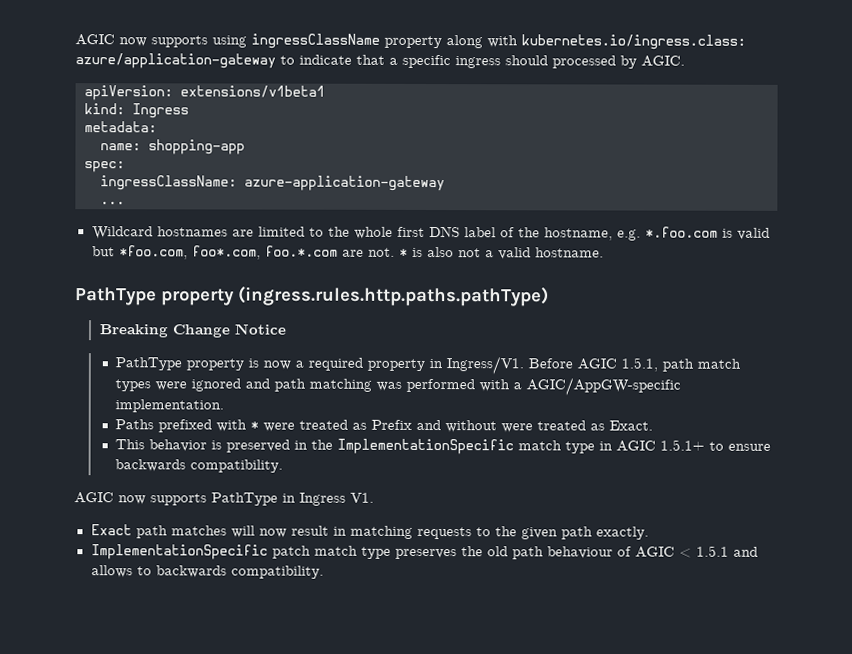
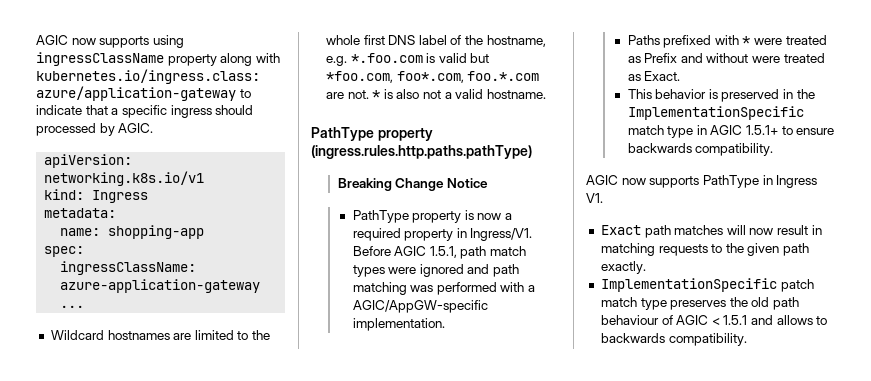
- apiVersion: extensions/v1beta1
+ apiVersion: networking.k8s.io/v1

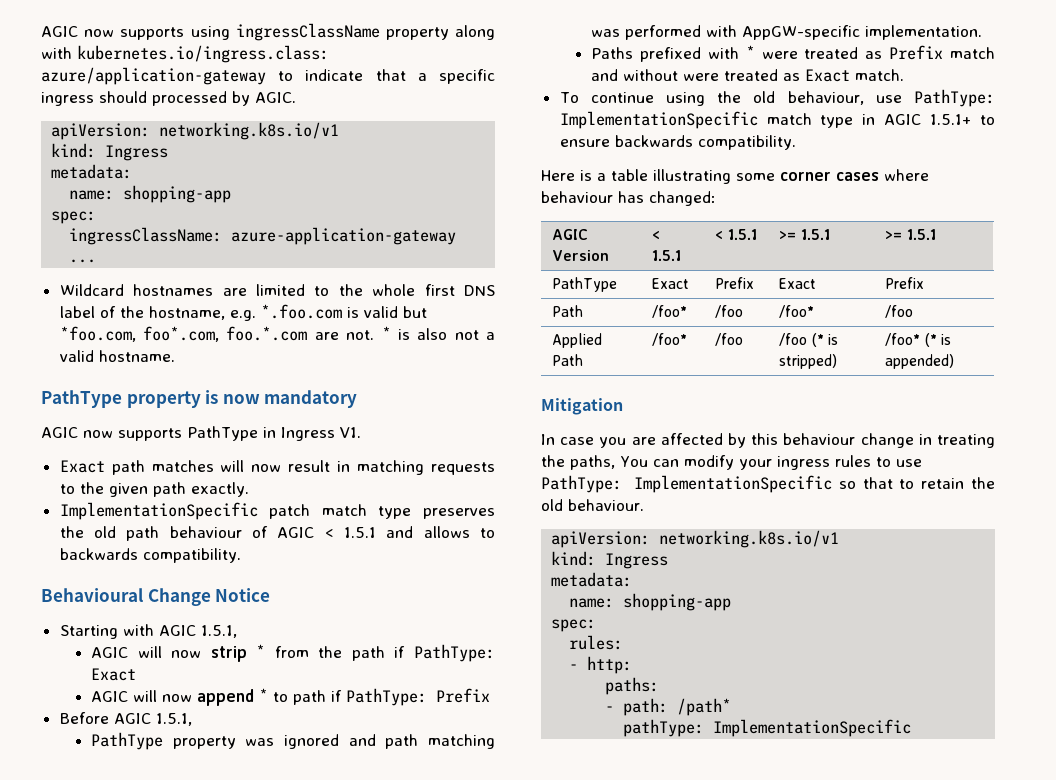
- PathType property (ingress.rules.http.paths.pathType)
- Breaking Change Notice
- PathType property is now a required property in Ingress/V1. Before AGIC 1.5.1, path match types were ignored and path matching was performed with a AGIC/AppGW-specific implementation.
- Paths prefixed with * were treated as Prefix and without were treated as Exact.
- This behavior is preserved in the ImplementationSpecific match type in AGIC 1.5.1+ to ensure backwards compatibility.
+ PathType property is now mandatory
+ Behavioural Change Notice
+ Starting with AGIC 1.5.1,
+ AGIC will now strip * from the path if PathType: Exact
+ AGIC will now append * to path if PathType: Prefix
+ Before AGIC 1.5.1,
+ PathType property was ignored and path matching was performed with AppGW-specific implementation.
+ Paths prefixed with * were treated as Prefix match and without were treated as Exact match.
+ To continue using the old behaviour, use PathType: ImplementationSpecific match type in AGIC 1.5.1+ to ensure backwards compatibility.
+ Here is a table illustrating some corner cases where behaviour has changed:
+ AGIC Version | < 1.5.1 | < 1.5.1 | >= 1.5.1 | >= 1.5.1
+ PathType | Exact | Prefix | Exact | Prefix
+ Path | /foo* | /foo | /foo* | /foo
+ Applied Path | /foo* | /foo | /foo (* is stripped) | /foo* (* is appended)
+ Mitigation
+ In case you are affected by this behaviour change in treating the paths, You can modify your ingress rules to use PathType: ImplementationSpecific so that to retain the old behaviour.
+ apiVersion: networking.k8s.io/v1
+ kind: Ingress
+ metadata:
+ name: shopping-app
+ spec:
+ rules:
+ - http:
+ paths:
+ - path: /path*
+ pathType: ImplementationSpecific

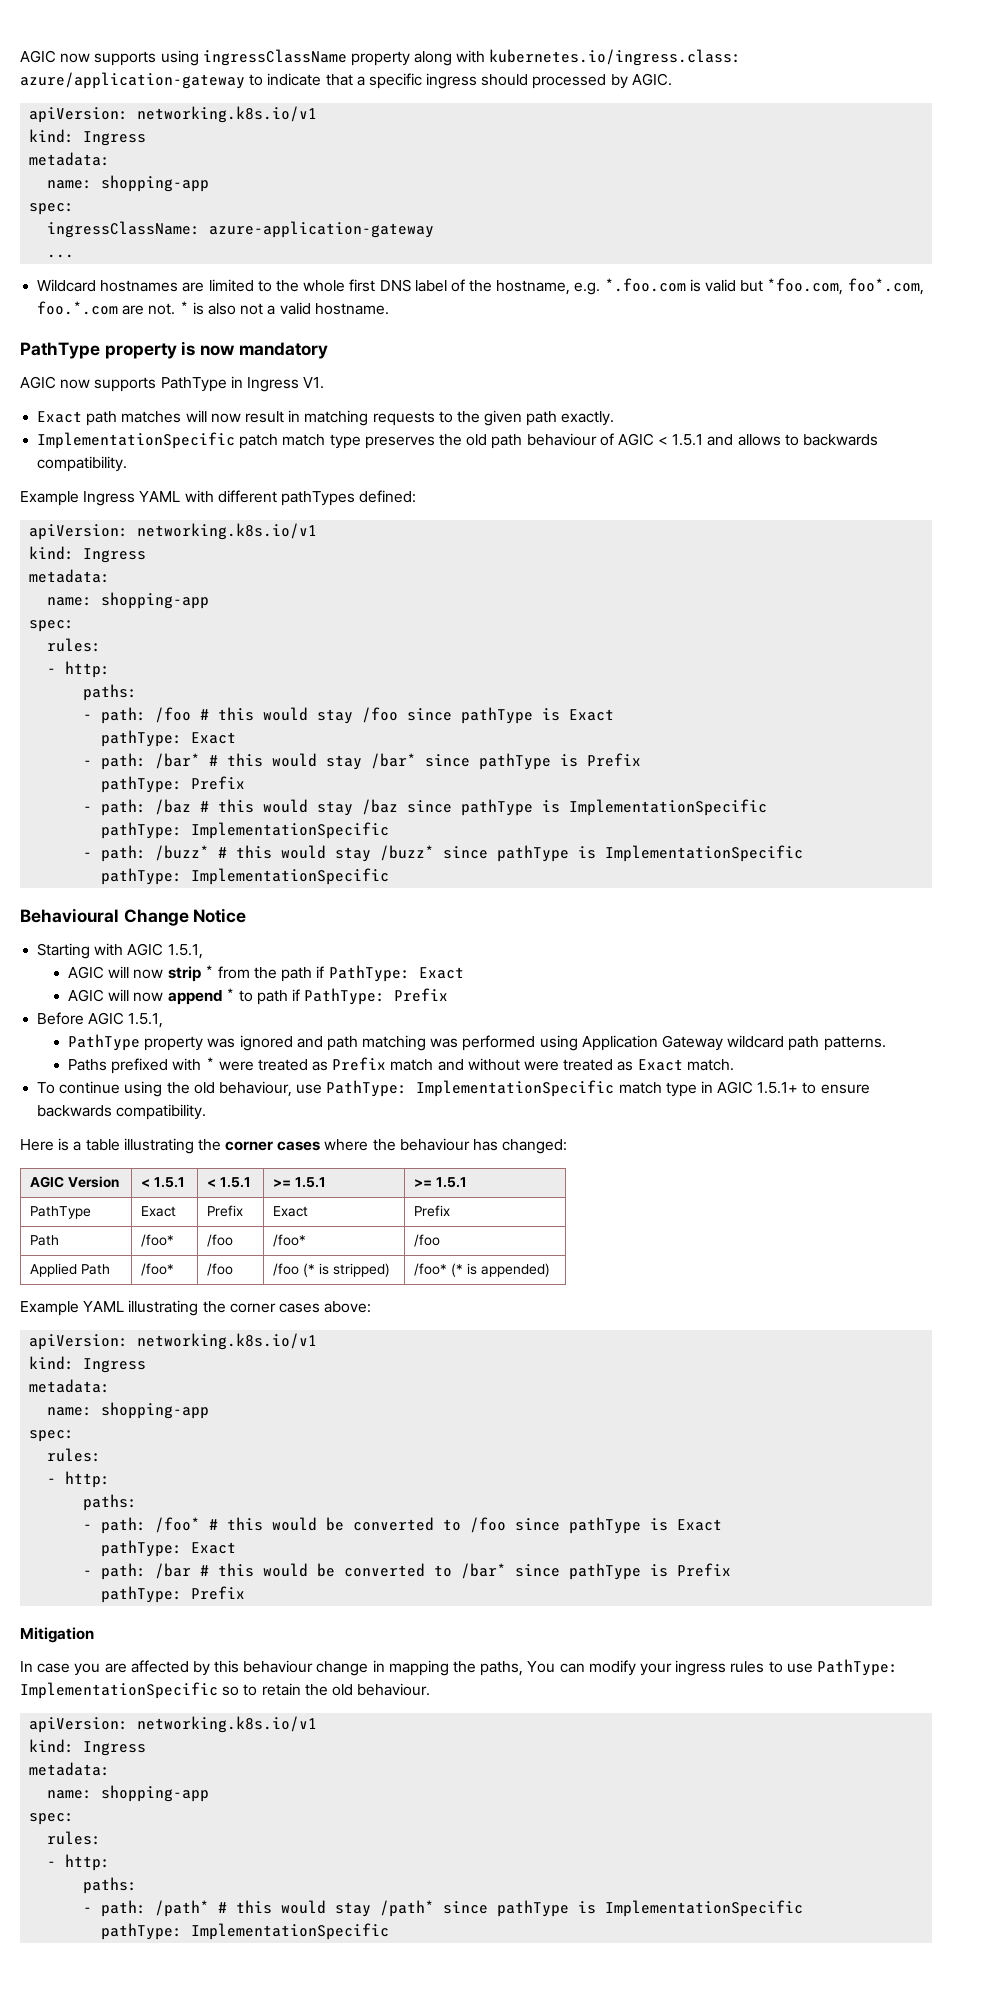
+ Example Ingress YAML with different pathTypes defined:
+ apiVersion: networking.k8s.io/v1
+ kind: Ingress
+ metadata:
+ name: shopping-app
+ spec:
+ rules:
+ - http:
+ paths:
+ - path: /foo # this would stay /foo since pathType is Exact
+ pathType: Exact
+ - path: /bar* # this would stay /bar* since pathType is Prefix
+ pathType: Prefix
+ - path: /baz # this would stay /baz since pathType is ImplementationSpecific
+ pathType: ImplementationSpecific
+ - path: /buzz* # this would stay /buzz* since pathType is ImplementationSpecific
+ pathType: ImplementationSpecific
- PathType property was ignored and path matching was performed with AppGW-specific implementation.
+ PathType property was ignored and path matching was performed using Application Gateway wildcard path patterns.
- Here is a table illustrating some corner cases where behaviour has changed:
+ Here is a table illustrating the corner cases where the behaviour has changed:
+ Example YAML illustrating the corner cases above:
+ apiVersion: networking.k8s.io/v1
+ kind: Ingress
+ metadata:
+ name: shopping-app
+ spec:
+ rules:
+ - http:
+ paths:
+ - path: /foo* # this would be converted to /foo since pathType is Exact
+ pathType: Exact
+ - path: /bar # this would be converted to /bar* since pathType is Prefix
+ pathType: Prefix
- In case you are affected by this behaviour change in treating the paths, You can modify your ingress rules to use PathType: ImplementationSpecific so that to retain the old behaviour.
+ In case you are affected by this behaviour change in mapping the paths, You can modify your ingress rules to use PathType: ImplementationSpecific so to retain the old behaviour.
- - path: /path*
+ - path: /path* # this would stay /path* since pathType is ImplementationSpecific

